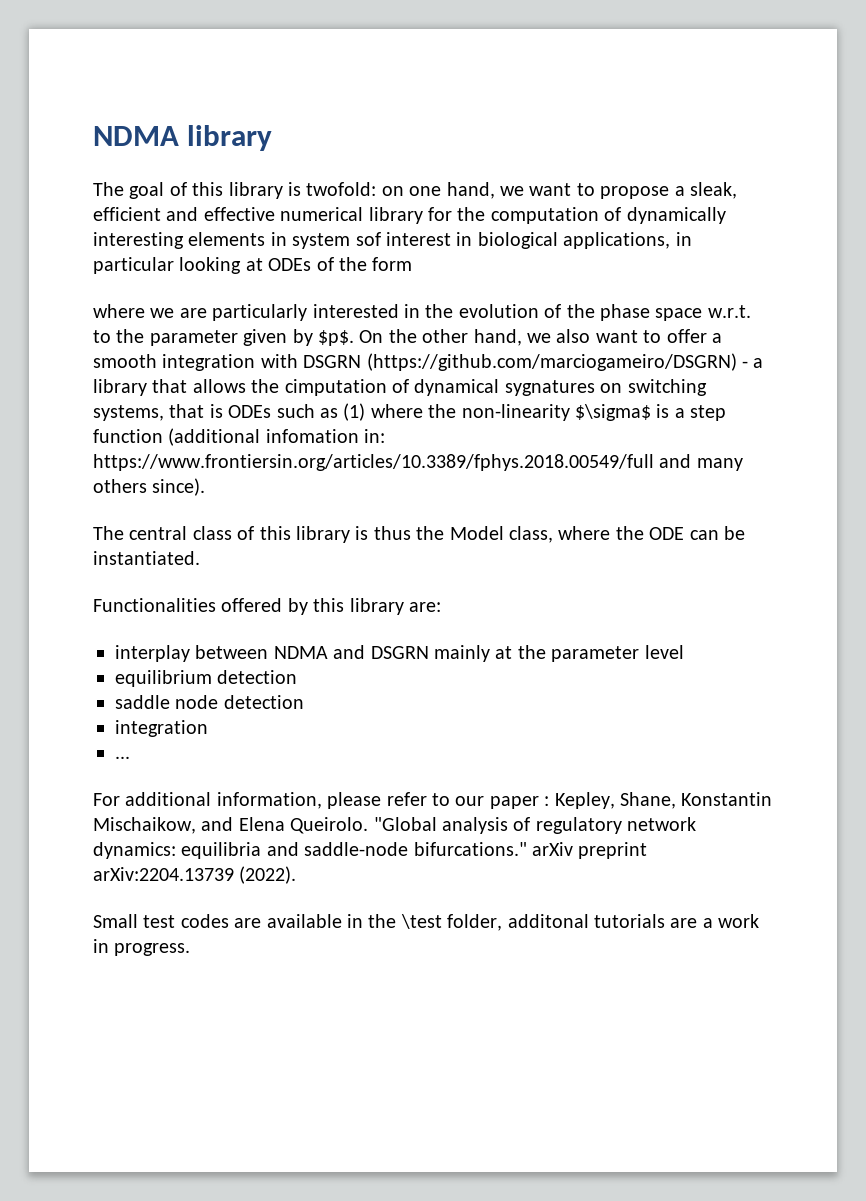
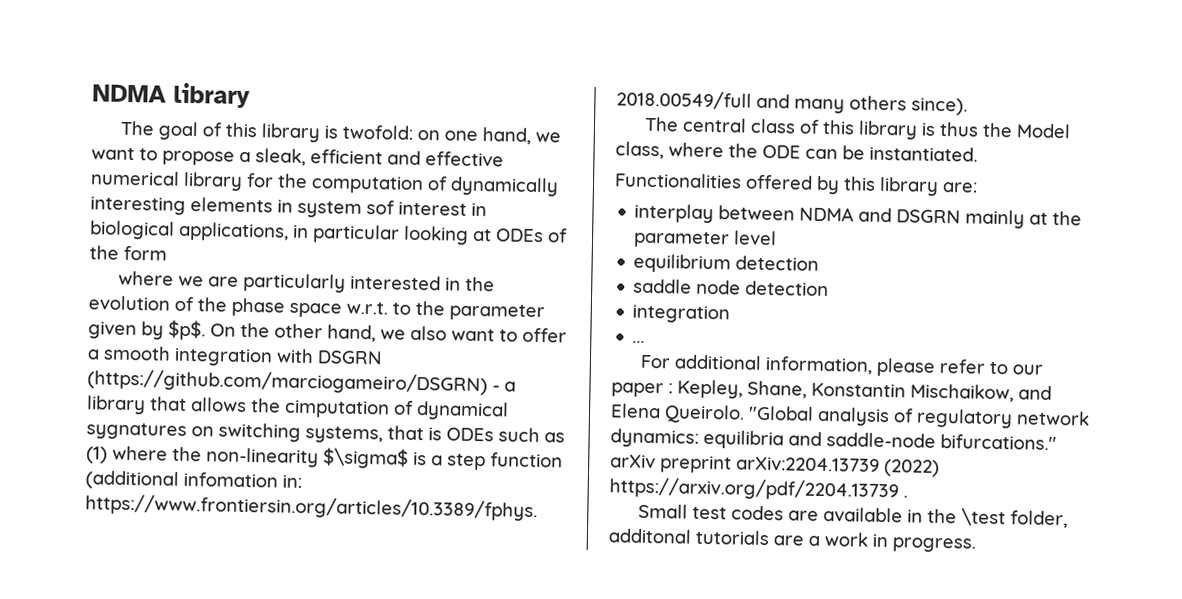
- "Global analysis of regulatory network dynamics: equilibria and saddle-node bifurcations." arXiv preprint arXiv:2204.13739 (2022).
+ "Global analysis of regulatory network dynamics: equilibria and saddle-node bifurcations." arXiv preprint arXiv:2204.13739 (2022) https://arxiv.org/pdf/2204.13739 .

